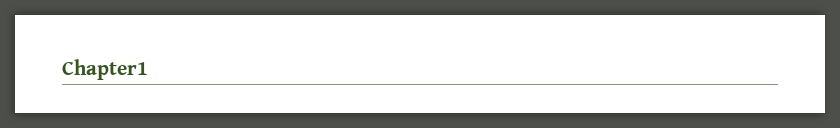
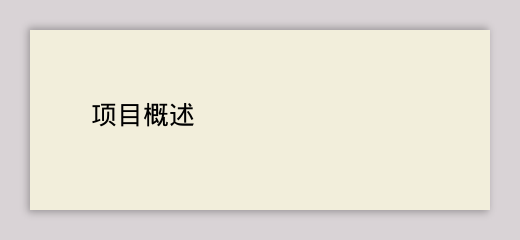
- Chapter1
+ 项目概述

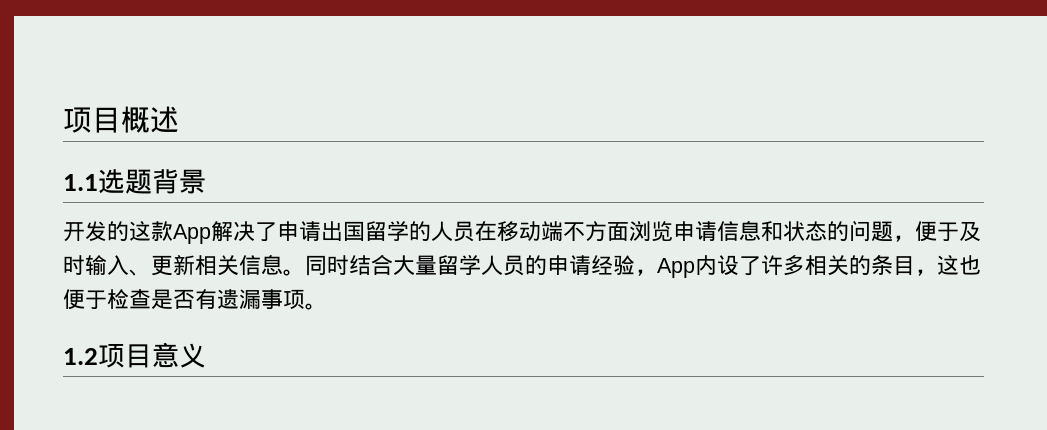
+ 1.1选题背景
+ 开发的这款App解决了申请出国留学的人员在移动端不方面浏览申请信息和状态的问题，便于及时输入、更新相关信息。同时结合大量留学人员的申请经验，App内设了许多相关的条目，这也便于检查是否有遗漏事项。
+ 1.2项目意义

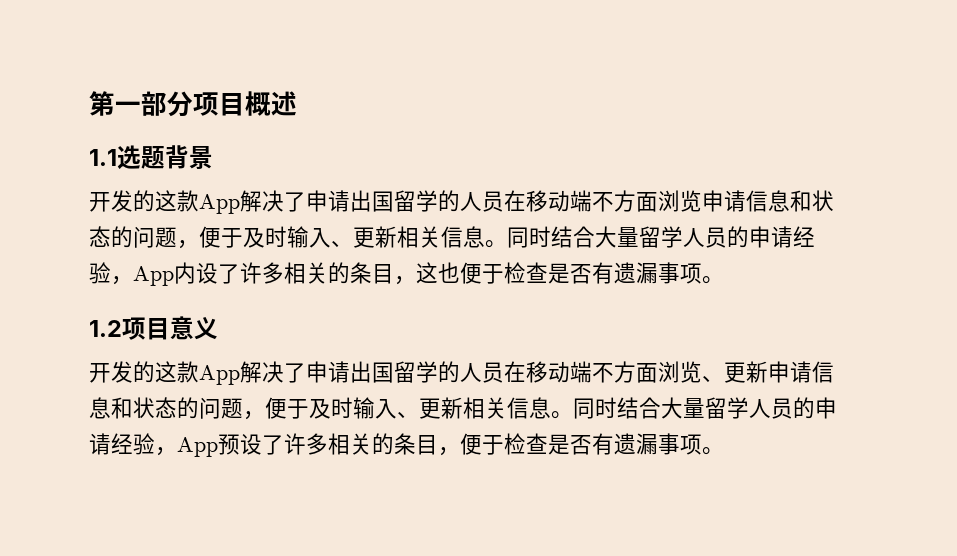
- 项目概述
+ 第一部分项目概述
+ 开发的这款App解决了申请出国留学的人员在移动端不方面浏览、更新申请信息和状态的问题，便于及时输入、更新相关信息。同时结合大量留学人员的申请经验，App预设了许多相关的条目，便于检查是否有遗漏事项。

